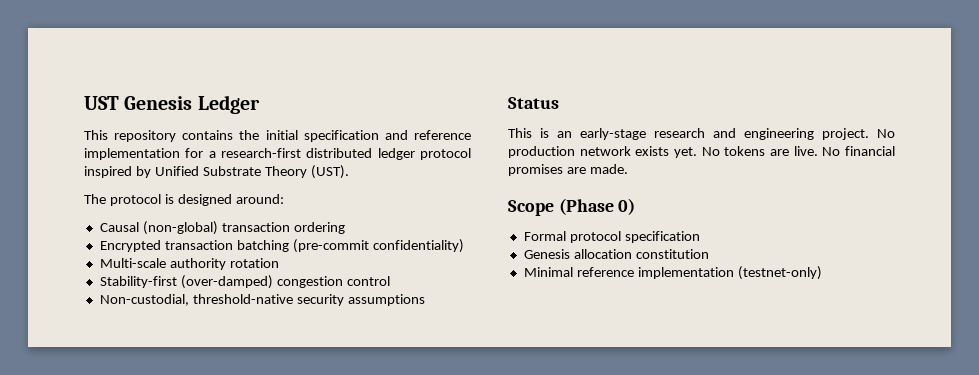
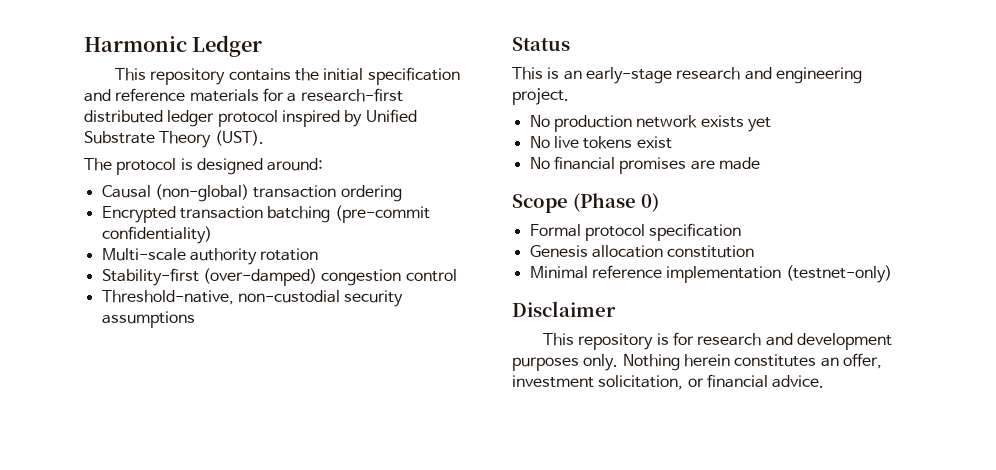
- UST Genesis Ledger
+ Harmonic Ledger
- This repository contains the initial specification and reference implementation for a research-first distributed ledger protocol inspired by Unified Substrate Theory (UST).
+ This repository contains the initial specification and reference materials for a research-first distributed ledger protocol inspired by Unified Substrate Theory (UST).
- Non-custodial, threshold-native security assumptions
+ Threshold-native, non-custodial security assumptions
- This is an early-stage research and engineering project. No production network exists yet. No tokens are live. No financial promises are made.
+ This is an early-stage research and engineering project.
+ No production network exists yet
+ No live tokens exist
+ No financial promises are made
+ Disclaimer
+ This repository is for research and development purposes only. Nothing herein constitutes an offer, investment solicitation, or financial advice.

